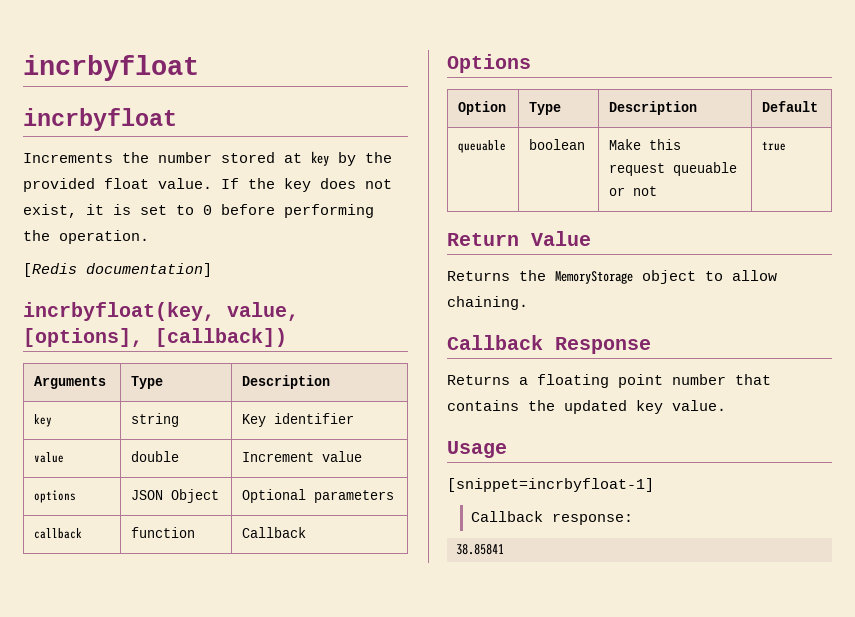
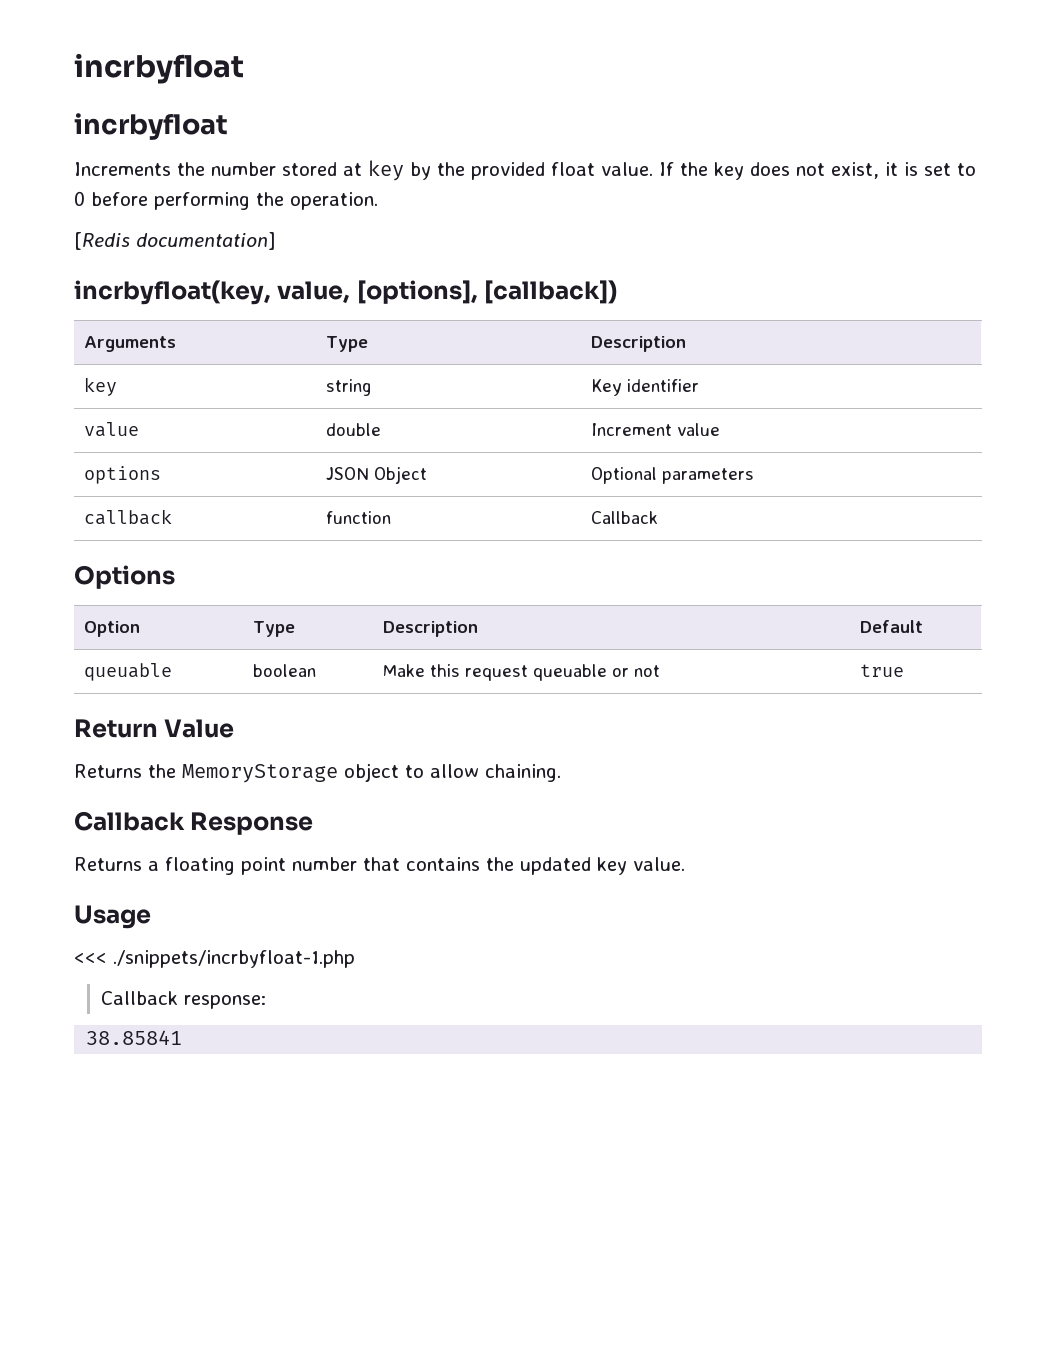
- [snippet=incrbyfloat-1]
+ <<< ./snippets/incrbyfloat-1.php

